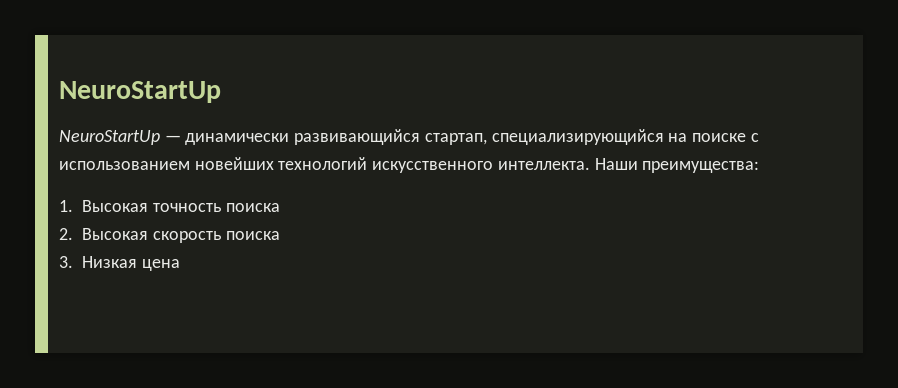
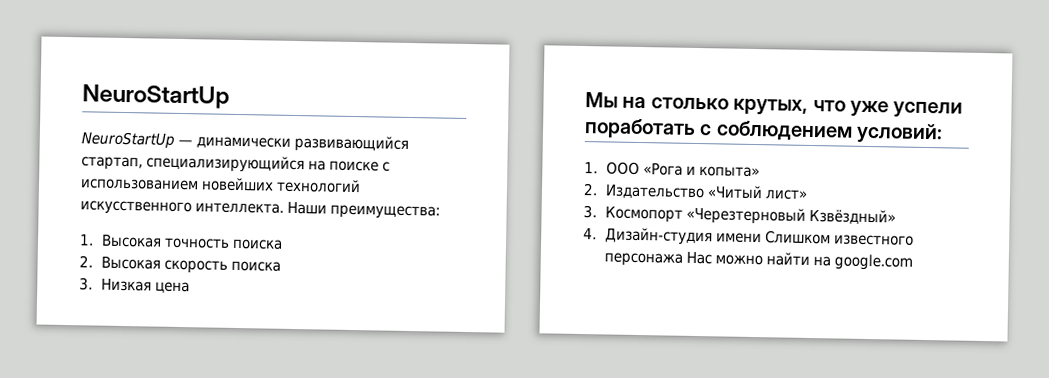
+ Мы на столько крутых, что уже успели поработать с соблюдением условий:
+ 1. ООО «Рога и копыта»
+ 2. Издательство «Читый лист»
+ 3. Космопорт «Черезтерновый Кзвёздный»
+ 4. Дизайн-студия имени Слишком известного персонажа Нас можно найти на google.com

